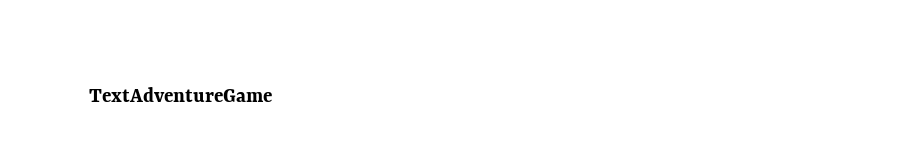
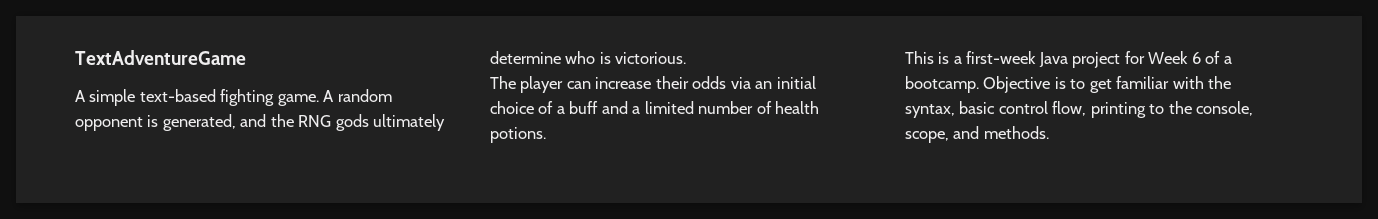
+ A simple text-based fighting game. A random opponent is generated, and the RNG gods ultimately determine who is victorious.
+ The player can increase their odds via an initial choice of a buff and a limited number of health potions.
+ This is a first-week Java project for Week 6 of a bootcamp. Objective is to get familiar with the syntax, basic control flow, printing to the console, scope, and methods.

